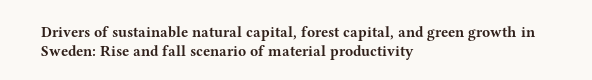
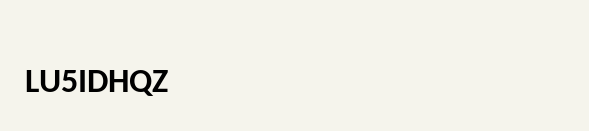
- Drivers of sustainable natural capital, forest capital, and green growth in Sweden: Rise and fall scenario of material productivity
+ LU5IDHQZ

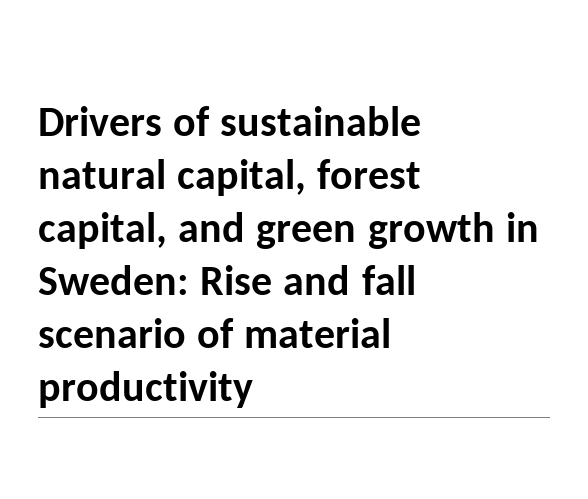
- LU5IDHQZ
+ Drivers of sustainable natural capital, forest capital, and green growth in Sweden: Rise and fall scenario of material productivity

